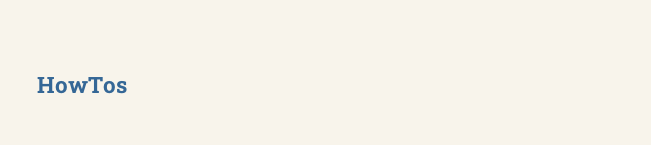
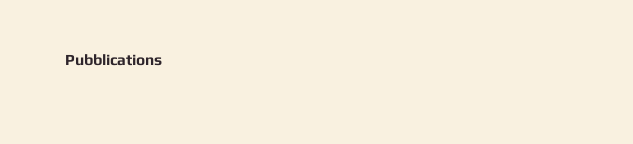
- HowTos
+ Pubblications

